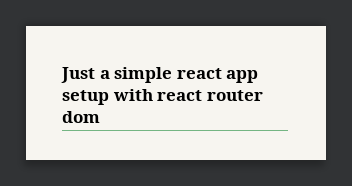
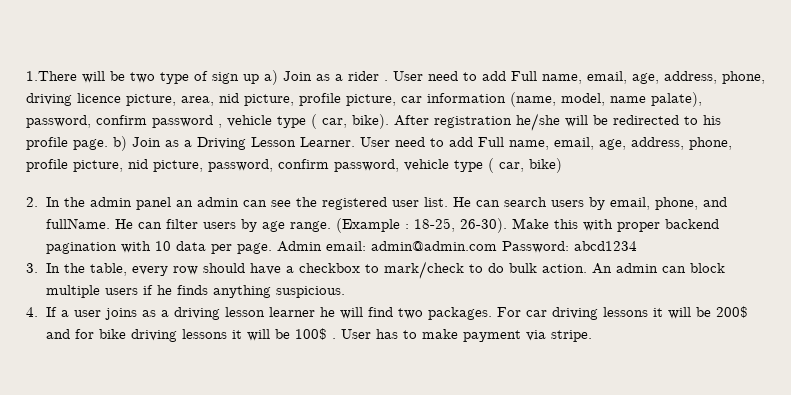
- Just a simple react app setup with react router dom
+ 1.There will be two type of sign up a) Join as a rider . User need to add Full name, email, age, address, phone, driving licence picture, area, nid picture, profile picture, car information (name, model, name palate), password, confirm password , vehicle type ( car, bike). After registration he/she will be redirected to his profile page. b) Join as a Driving Lesson Learner. User need to add Full name, email, age, address, phone, profile picture, nid picture, password, confirm password, vehicle type ( car, bike)
+ 2. In the admin panel an admin can see the registered user list. He can search users by email, phone, and fullName. He can filter users by age range. (Example : 18-25, 26-30). Make this with proper backend pagination with 10 data per page. Admin email: admin@admin.com Password: abcd1234
+ 3. In the table, every row should have a checkbox to mark/check to do bulk action. An admin can block multiple users if he finds anything suspicious.
+ 4. If a user joins as a driving lesson learner he will find two packages. For car driving lessons it will be 200$ and for bike driving lessons it will be 100$ . User has to make payment via stripe.

